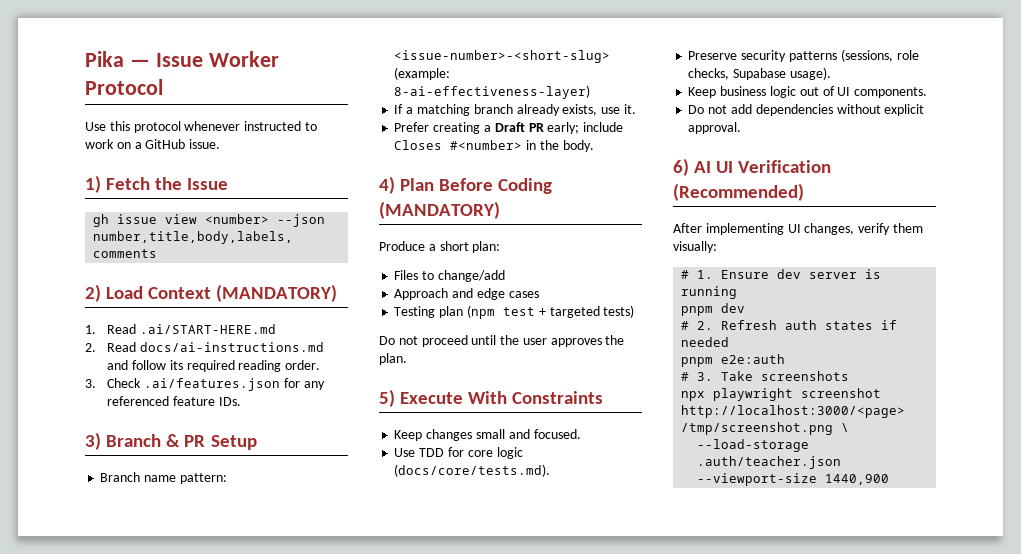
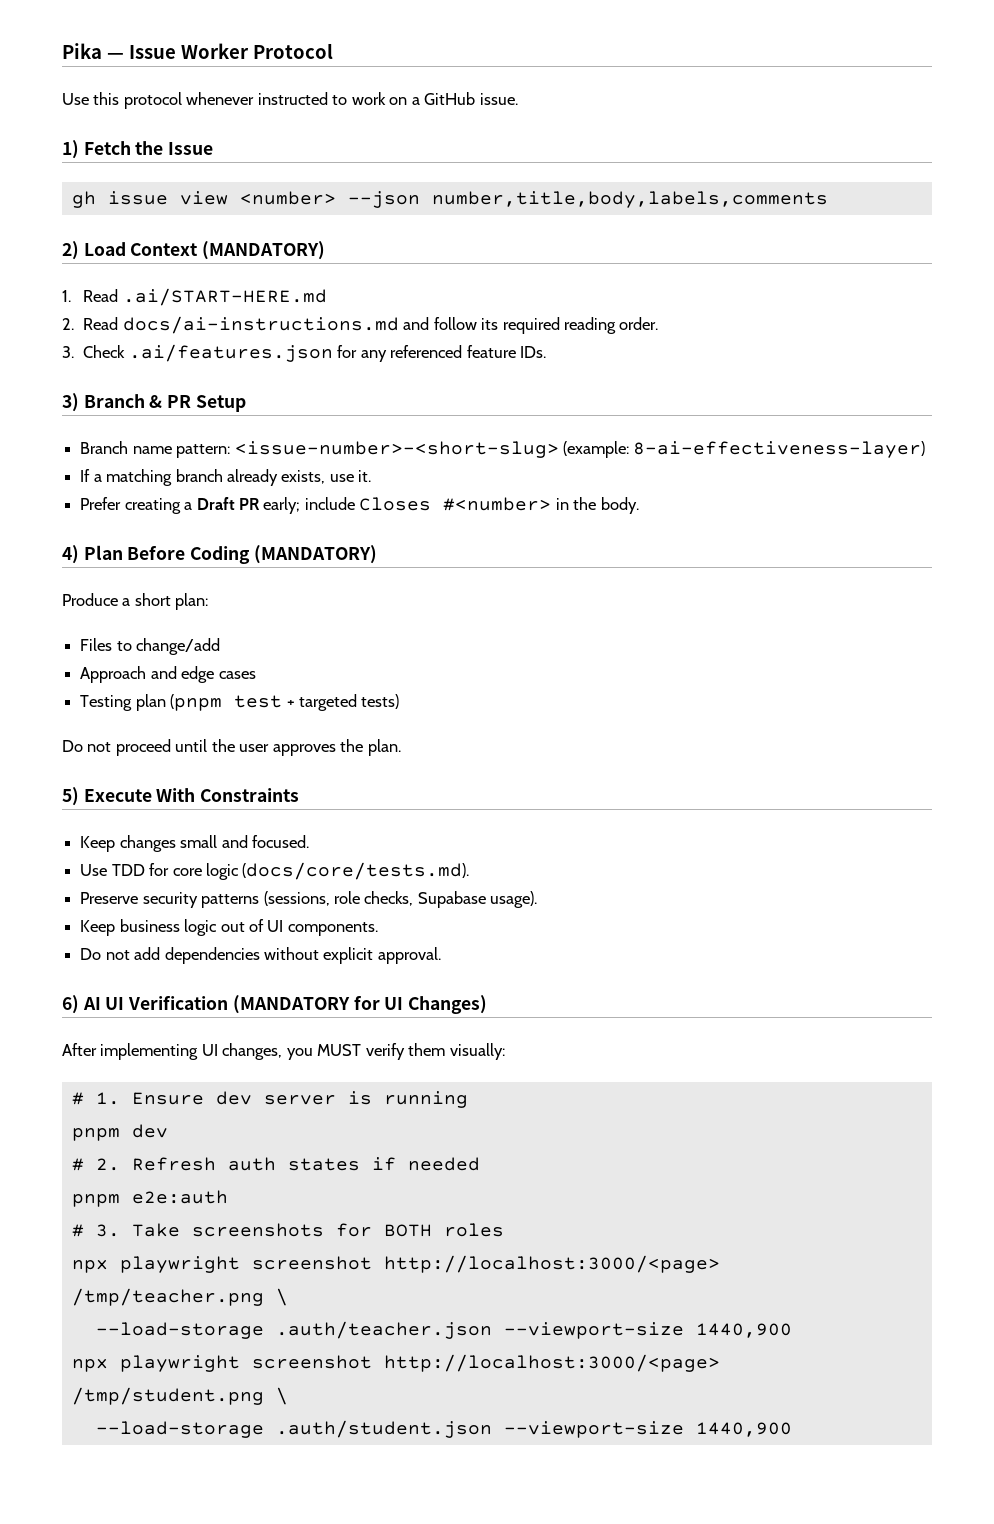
- Testing plan (npm test + targeted tests)
+ Testing plan (pnpm test + targeted tests)
- 6) AI UI Verification (Recommended)
+ 6) AI UI Verification (MANDATORY for UI Changes)
- After implementing UI changes, verify them visually:
+ After implementing UI changes, you MUST verify them visually:
- # 3. Take screenshots
- npx playwright screenshot http://localhost:3000/<page> /tmp/screenshot.png \
+ # 3. Take screenshots for BOTH roles
+ npx playwright screenshot http://localhost:3000/<page> /tmp/teacher.png \
+ npx playwright screenshot http://localhost:3000/<page> /tmp/student.png \
+ --load-storage .auth/student.json --viewport-size 1440,900

